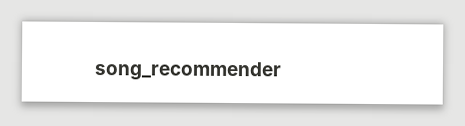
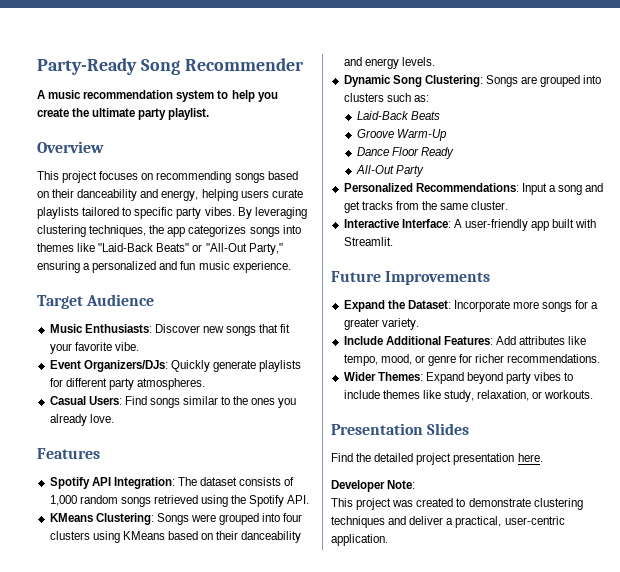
- song_recommender
+ Party-Ready Song Recommender
+ A music recommendation system to help you create the ultimate party playlist.
+ Overview
+ This project focuses on recommending songs based on their danceability and energy, helping users curate playlists tailored to specific party vibes. By leveraging clustering techniques, the app categorizes songs into themes like "Laid-Back Beats" or "All-Out Party," ensuring a personalized and fun music experience.
+ Target Audience
+ Music Enthusiasts: Discover new songs that fit your favorite vibe.
+ Event Organizers/DJs: Quickly generate playlists for different party atmospheres.
+ Casual Users: Find songs similar to the ones you already love.
+ Features
+ Spotify API Integration: The dataset consists of 1,000 random songs retrieved using the Spotify API.
+ KMeans Clustering: Songs were grouped into four clusters using KMeans based on their danceability and energy levels.
+ Dynamic Song Clustering: Songs are grouped into clusters such as:
+ Laid-Back Beats
+ Groove Warm-Up
+ Dance Floor Ready
+ All-Out Party
+ Personalized Recommendations: Input a song and get tracks from the same cluster.
+ Interactive Interface: A user-friendly app built with Streamlit.
+ Future Improvements
+ Expand the Dataset: Incorporate more songs for a greater variety.
+ Include Additional Features: Add attributes like tempo, mood, or genre for richer recommendations.
+ Wider Themes: Expand beyond party vibes to include themes like study, relaxation, or workouts.
+ Presentation Slides
+ Find the detailed project presentation here.
+ Developer Note:
+ This project was created to demonstrate clustering techniques and deliver a practical, user-centric application.

